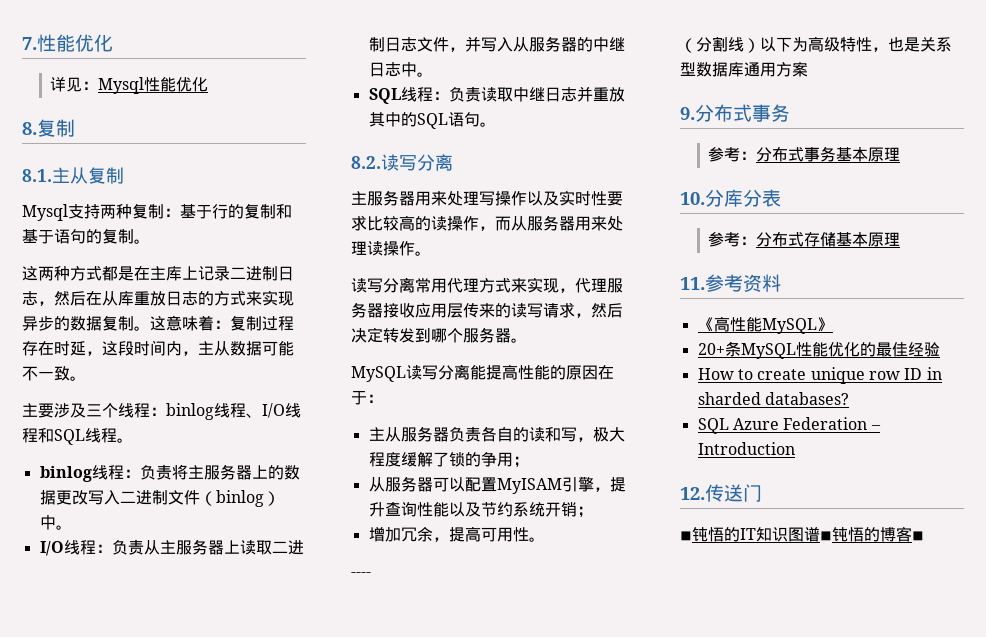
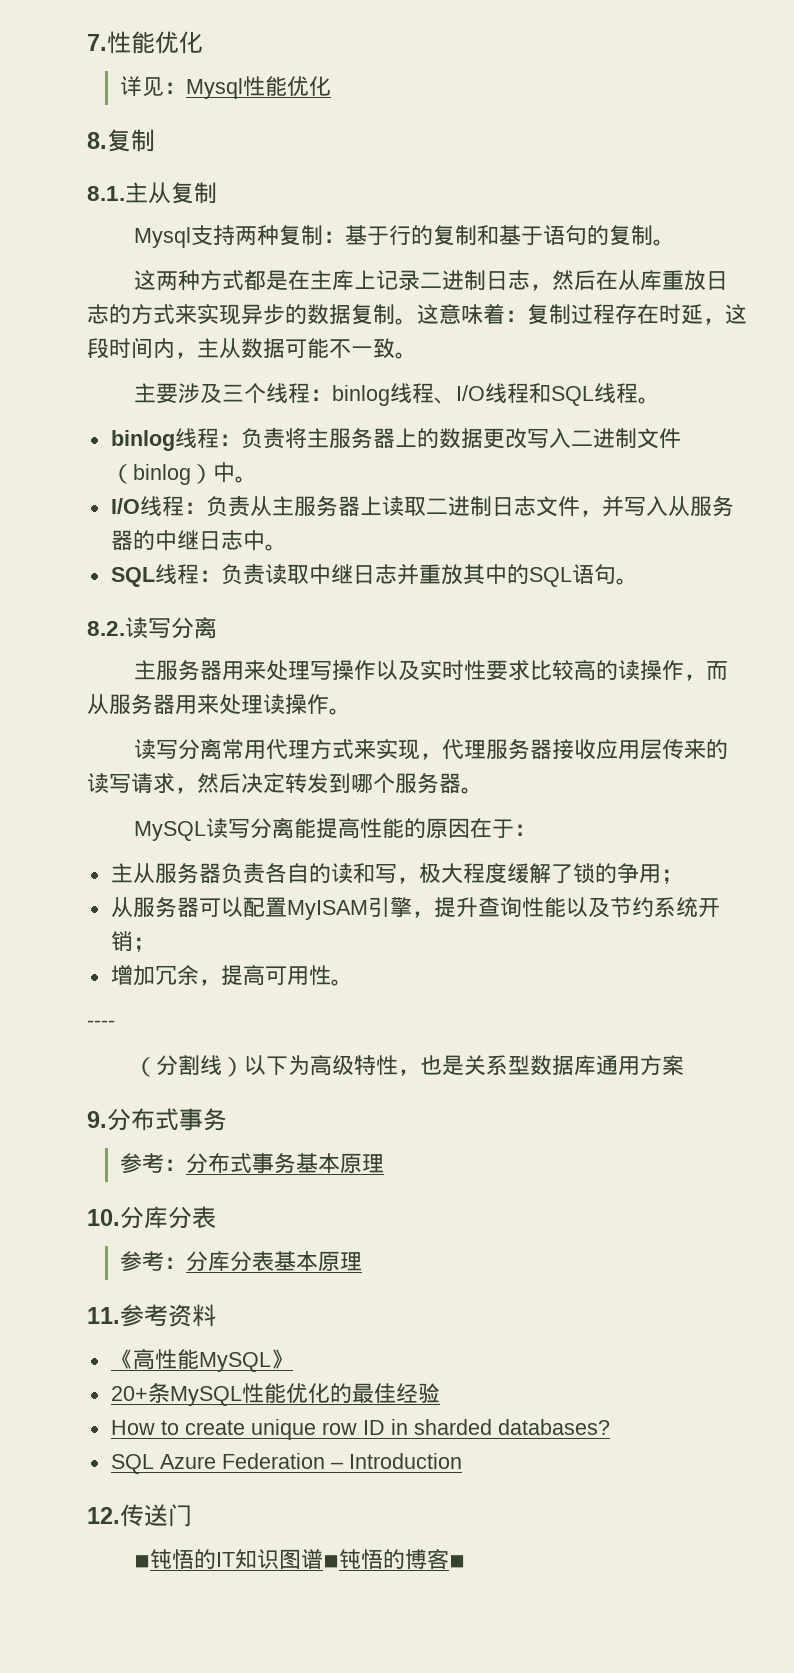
- 参考：分布式存储基本原理
+ 参考：分库分表基本原理

